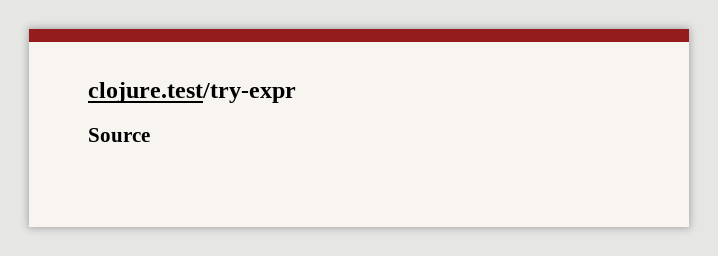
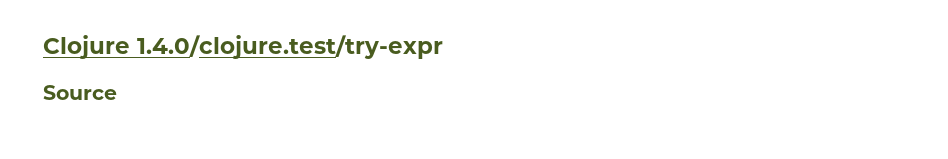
- clojure.test/try-expr
+ Clojure 1.4.0/clojure.test/try-expr

